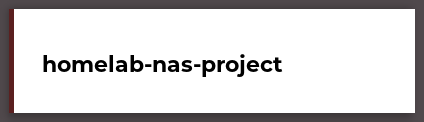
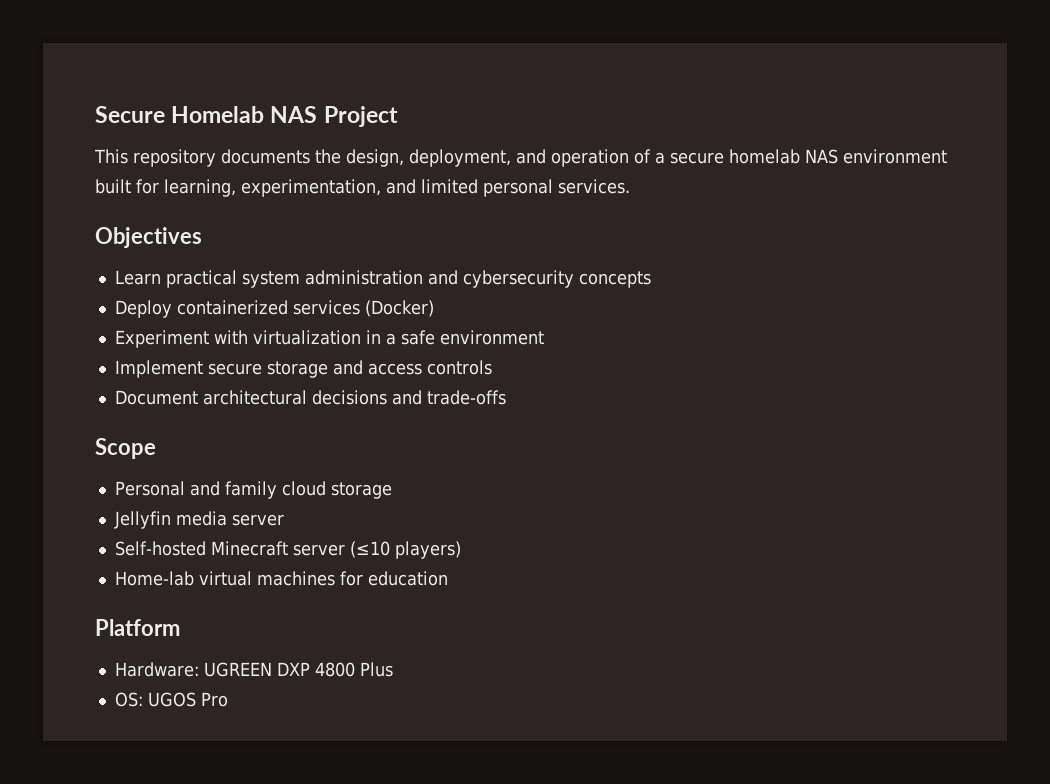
- homelab-nas-project
+ Secure Homelab NAS Project
+ This repository documents the design, deployment, and operation of a secure homelab NAS environment built for learning, experimentation, and limited personal services.
+ Objectives
+ Learn practical system administration and cybersecurity concepts
+ Deploy containerized services (Docker)
+ Experiment with virtualization in a safe environment
+ Implement secure storage and access controls
+ Document architectural decisions and trade-offs
+ Scope
+ Personal and family cloud storage
+ Jellyfin media server
+ Self-hosted Minecraft server (≤10 players)
+ Home-lab virtual machines for education
+ Platform
+ Hardware: UGREEN DXP 4800 Plus
+ OS: UGOS Pro

